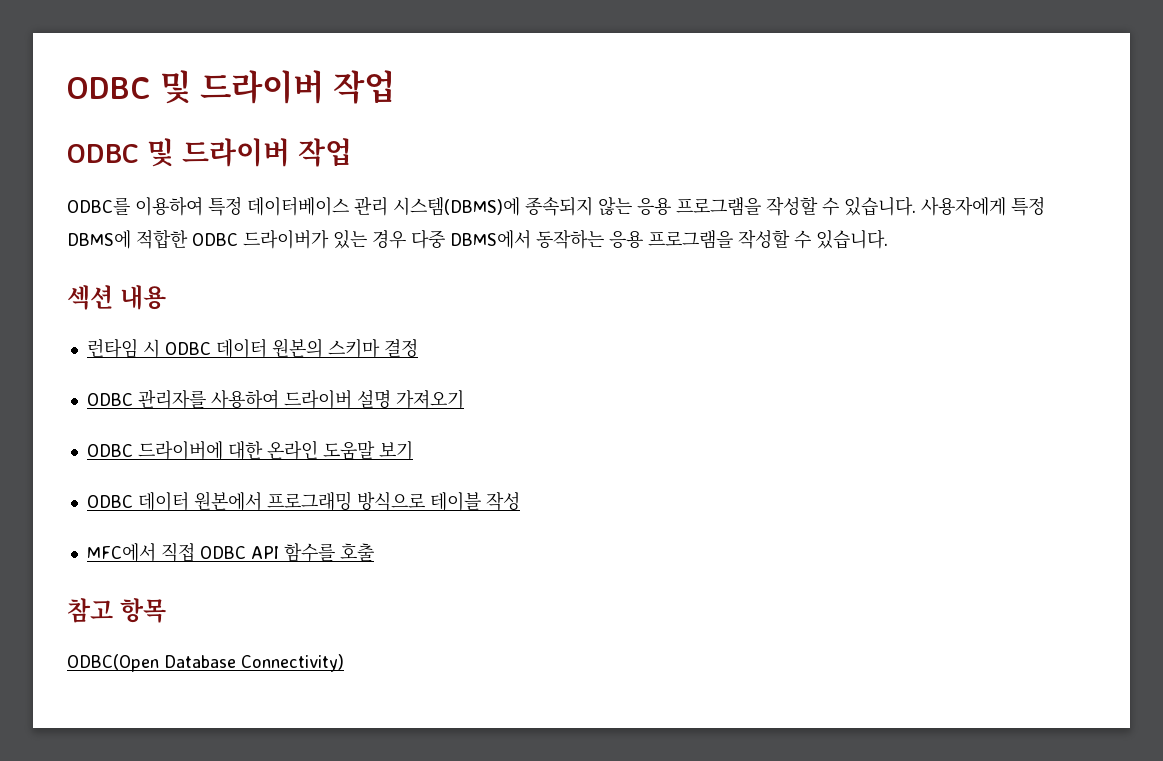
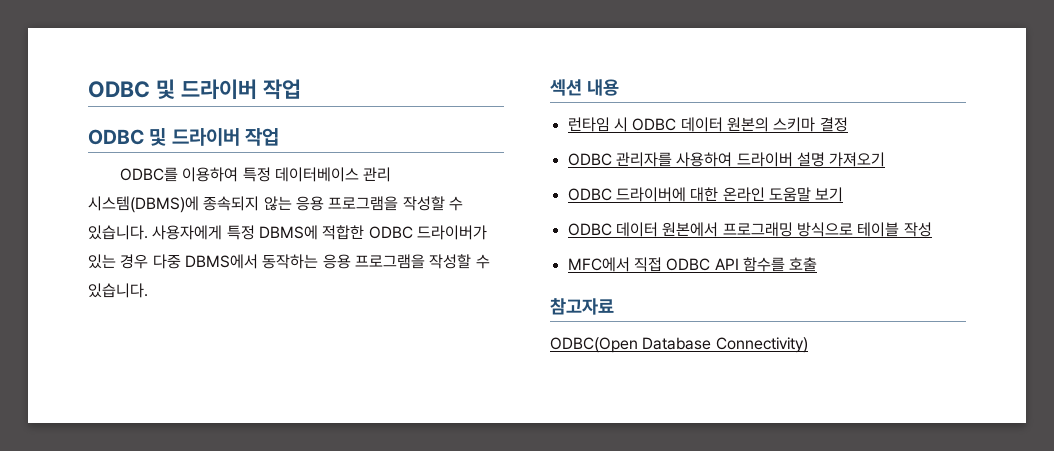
- 참고 항목
+ 참고자료

